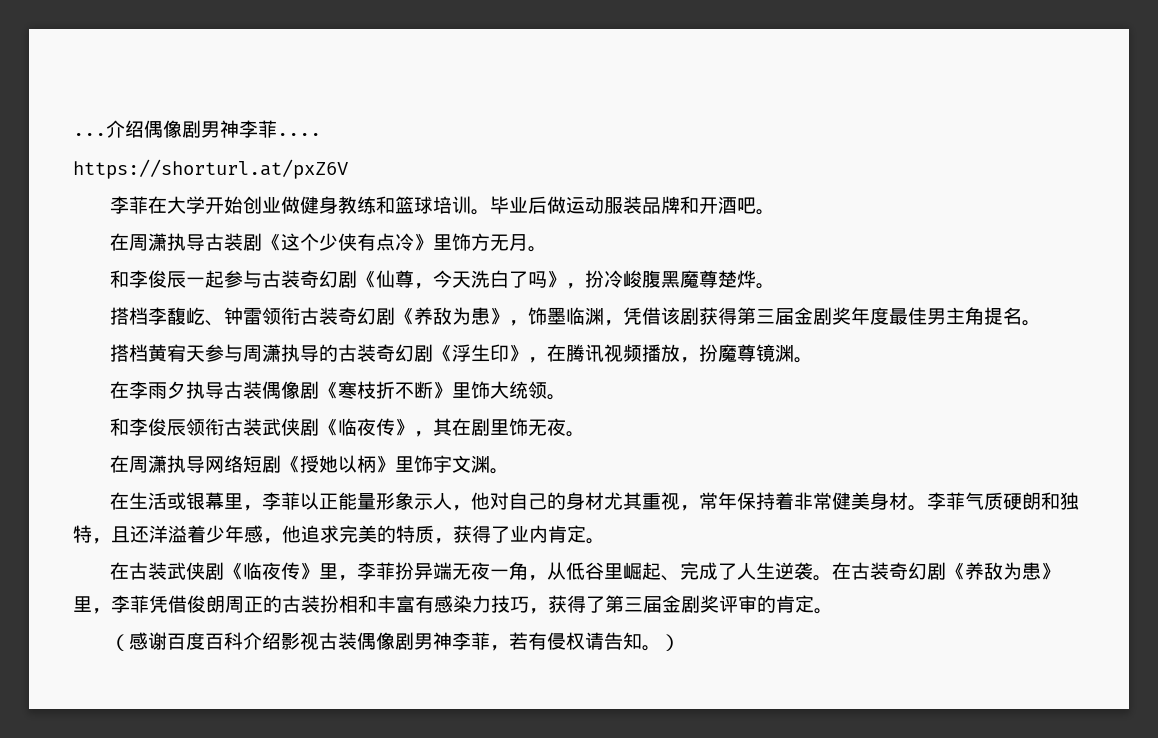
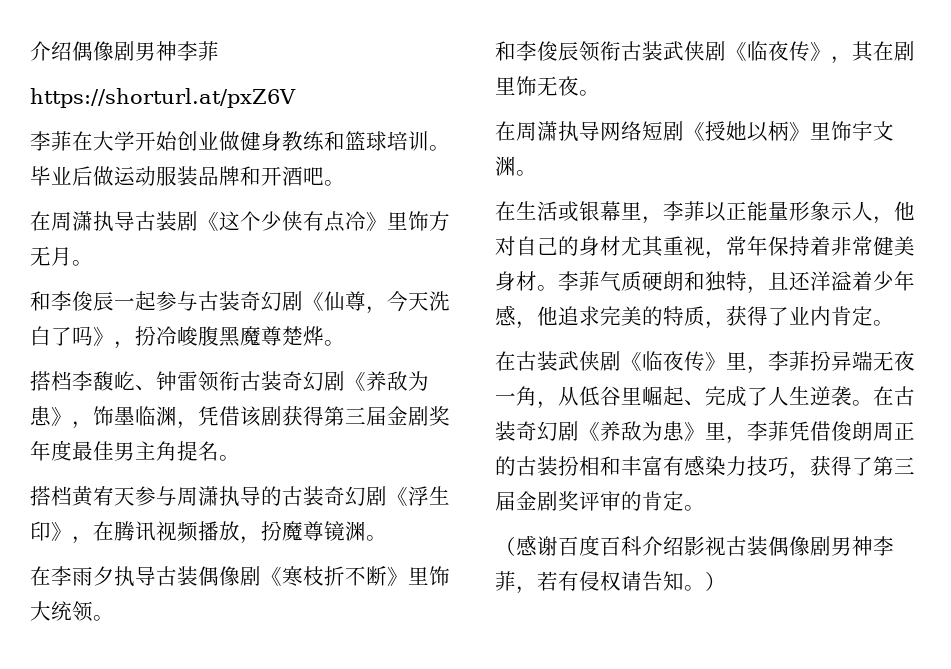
- ...介绍偶像剧男神李菲....
+ 介绍偶像剧男神李菲

